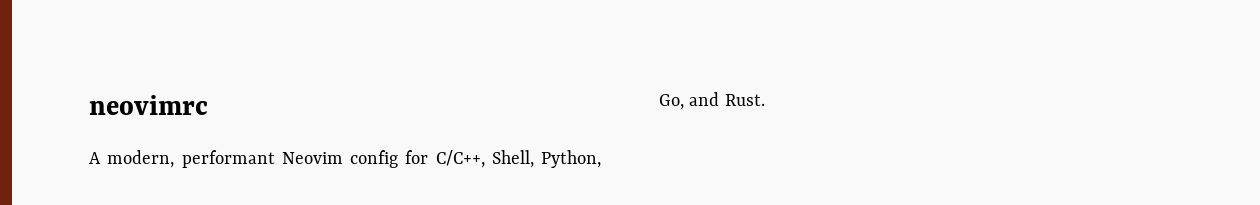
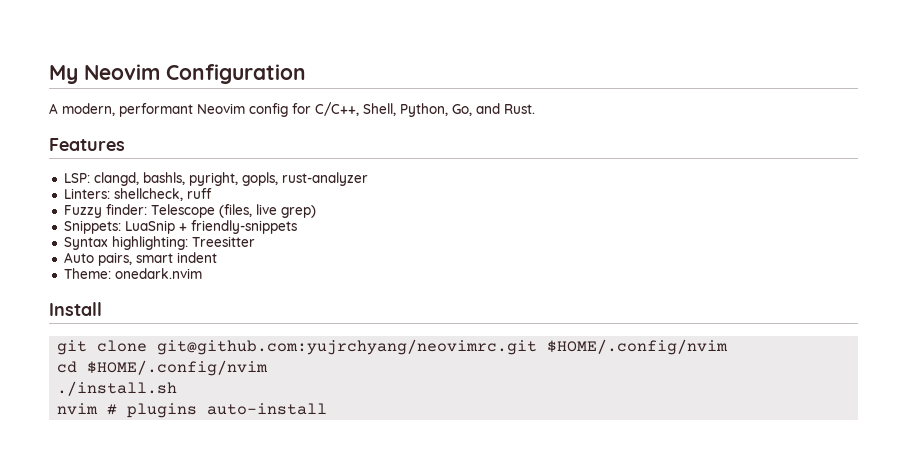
- neovimrc
+ My Neovim Configuration
+ Features
+ LSP: clangd, bashls, pyright, gopls, rust-analyzer
+ Linters: shellcheck, ruff
+ Fuzzy finder: Telescope (files, live grep)
+ Snippets: LuaSnip + friendly-snippets
+ Syntax highlighting: Treesitter
+ Auto pairs, smart indent
+ Theme: onedark.nvim
+ Install
+ git clone git@github.com:yujrchyang/neovimrc.git $HOME/.config/nvim
+ cd $HOME/.config/nvim
+ ./install.sh
+ nvim # plugins auto-install

